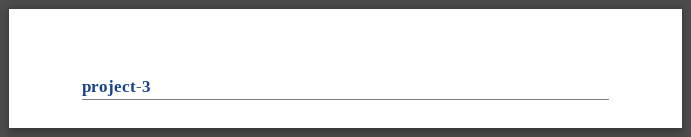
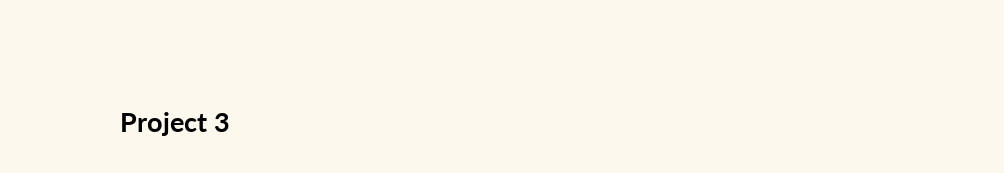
- project-3
+ Project 3

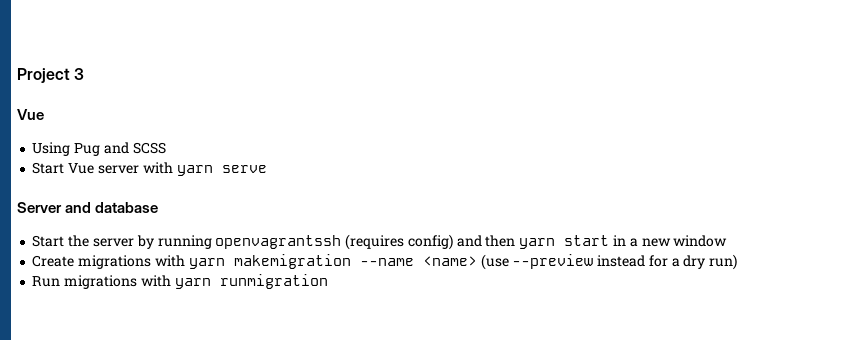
  Project 3
+ Vue
+ Using Pug and SCSS
+ Start Vue server with yarn serve
+ Server and database
+ Start the server by running openvagrantssh (requires config) and then yarn start in a new window
+ Create migrations with yarn makemigration --name <name> (use --preview instead for a dry run)
+ Run migrations with yarn runmigration

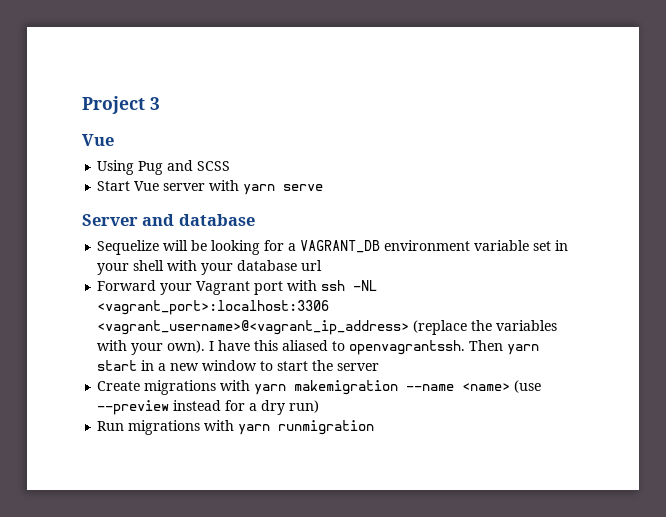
- Start the server by running openvagrantssh (requires config) and then yarn start in a new window
+ Sequelize will be looking for a VAGRANT_DB environment variable set in your shell with your database url
+ Forward your Vagrant port with ssh -NL <vagrant_port>:localhost:3306 <vagrant_username>@<vagrant_ip_address> (replace the variables with your own). I have this aliased to openvagrantssh. Then yarn start in a new window to start the server

